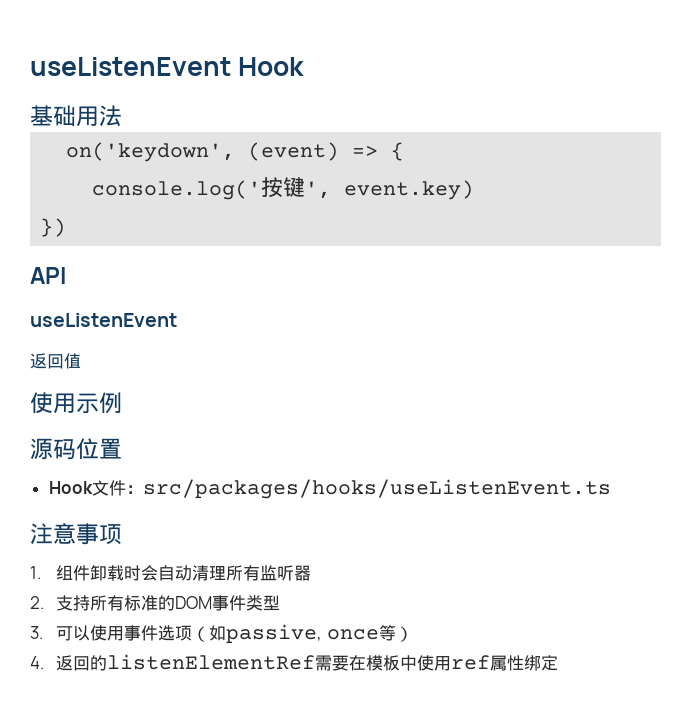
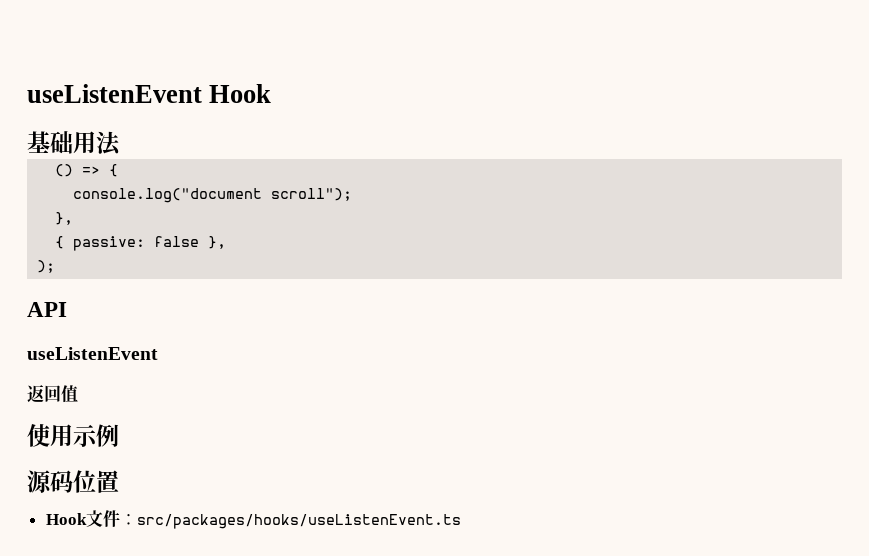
- on('keydown', (event) => {
+ () => {
- console.log('按键', event.key)
- })
+ console.log("document scroll");
+ },
+ { passive: false },
+ );
- 注意事项
- 1.组件卸载时会自动清理所有监听器
- 2.支持所有标准的DOM事件类型
- 3.可以使用事件选项（如passive, once等）
- 4.返回的listenElementRef需要在模板中使用ref属性绑定

